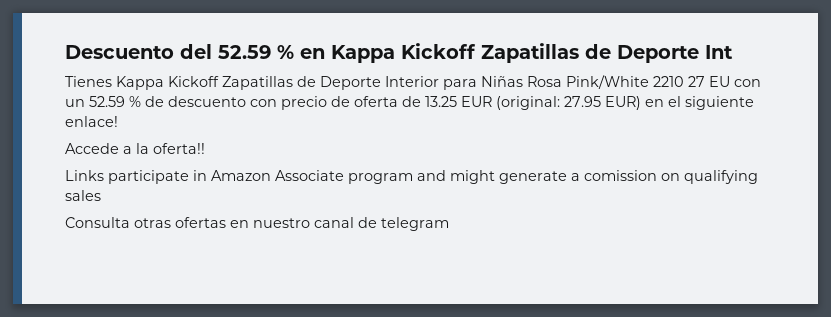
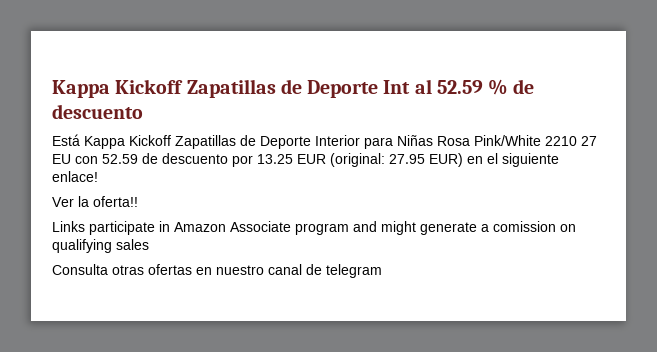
- Descuento del 52.59 % en Kappa Kickoff Zapatillas de Deporte Int
- Tienes Kappa Kickoff Zapatillas de Deporte Interior para Niñas Rosa Pink/White 2210 27 EU con un 52.59 % de descuento con precio de oferta de 13.25 EUR (original: 27.95 EUR) en el siguiente enlace!
+ Kappa Kickoff Zapatillas de Deporte Int al 52.59 % de descuento
+ Está Kappa Kickoff Zapatillas de Deporte Interior para Niñas Rosa Pink/White 2210 27 EU con 52.59 de descuento por 13.25 EUR (original: 27.95 EUR) en el siguiente enlace!
- Accede a la oferta!!
+ Ver la oferta!!

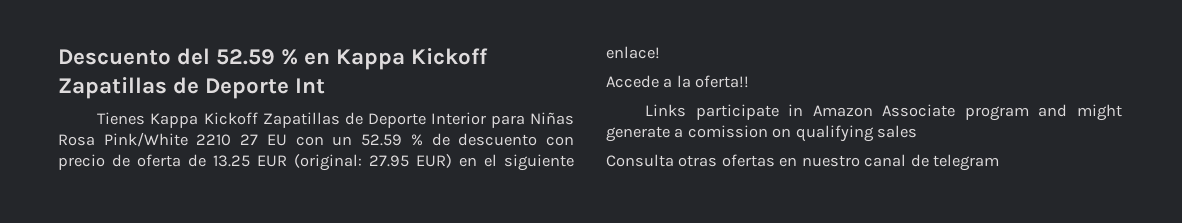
- Kappa Kickoff Zapatillas de Deporte Int al 52.59 % de descuento
- Está Kappa Kickoff Zapatillas de Deporte Interior para Niñas Rosa Pink/White 2210 27 EU con 52.59 de descuento por 13.25 EUR (original: 27.95 EUR) en el siguiente enlace!
+ Descuento del 52.59 % en Kappa Kickoff Zapatillas de Deporte Int
+ Tienes Kappa Kickoff Zapatillas de Deporte Interior para Niñas Rosa Pink/White 2210 27 EU con un 52.59 % de descuento con precio de oferta de 13.25 EUR (original: 27.95 EUR) en el siguiente enlace!
- Ver la oferta!!
+ Accede a la oferta!!

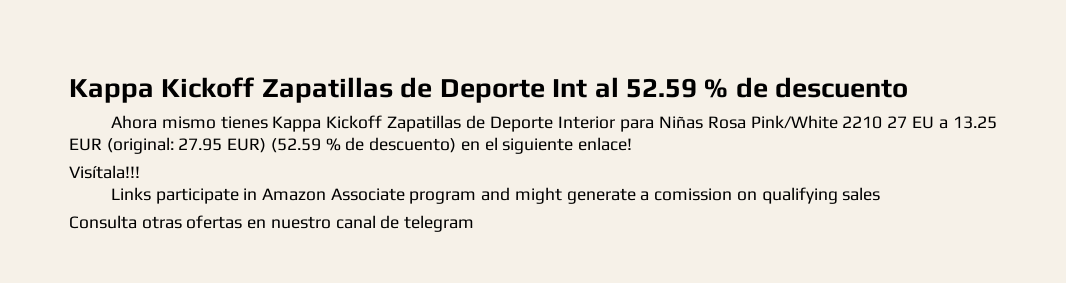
- Descuento del 52.59 % en Kappa Kickoff Zapatillas de Deporte Int
- Tienes Kappa Kickoff Zapatillas de Deporte Interior para Niñas Rosa Pink/White 2210 27 EU con un 52.59 % de descuento con precio de oferta de 13.25 EUR (original: 27.95 EUR) en el siguiente enlace!
+ Kappa Kickoff Zapatillas de Deporte Int al 52.59 % de descuento
+ Ahora mismo tienes Kappa Kickoff Zapatillas de Deporte Interior para Niñas Rosa Pink/White 2210 27 EU a 13.25 EUR (original: 27.95 EUR) (52.59 % de descuento) en el siguiente enlace!
- Accede a la oferta!!
+ Visítala!!!

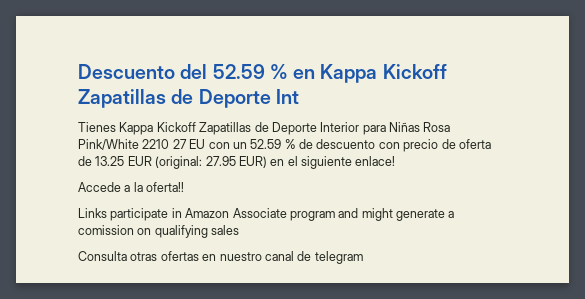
- Kappa Kickoff Zapatillas de Deporte Int al 52.59 % de descuento
- Ahora mismo tienes Kappa Kickoff Zapatillas de Deporte Interior para Niñas Rosa Pink/White 2210 27 EU a 13.25 EUR (original: 27.95 EUR) (52.59 % de descuento) en el siguiente enlace!
+ Descuento del 52.59 % en Kappa Kickoff Zapatillas de Deporte Int
+ Tienes Kappa Kickoff Zapatillas de Deporte Interior para Niñas Rosa Pink/White 2210 27 EU con un 52.59 % de descuento con precio de oferta de 13.25 EUR (original: 27.95 EUR) en el siguiente enlace!
- Visítala!!!
+ Accede a la oferta!!

